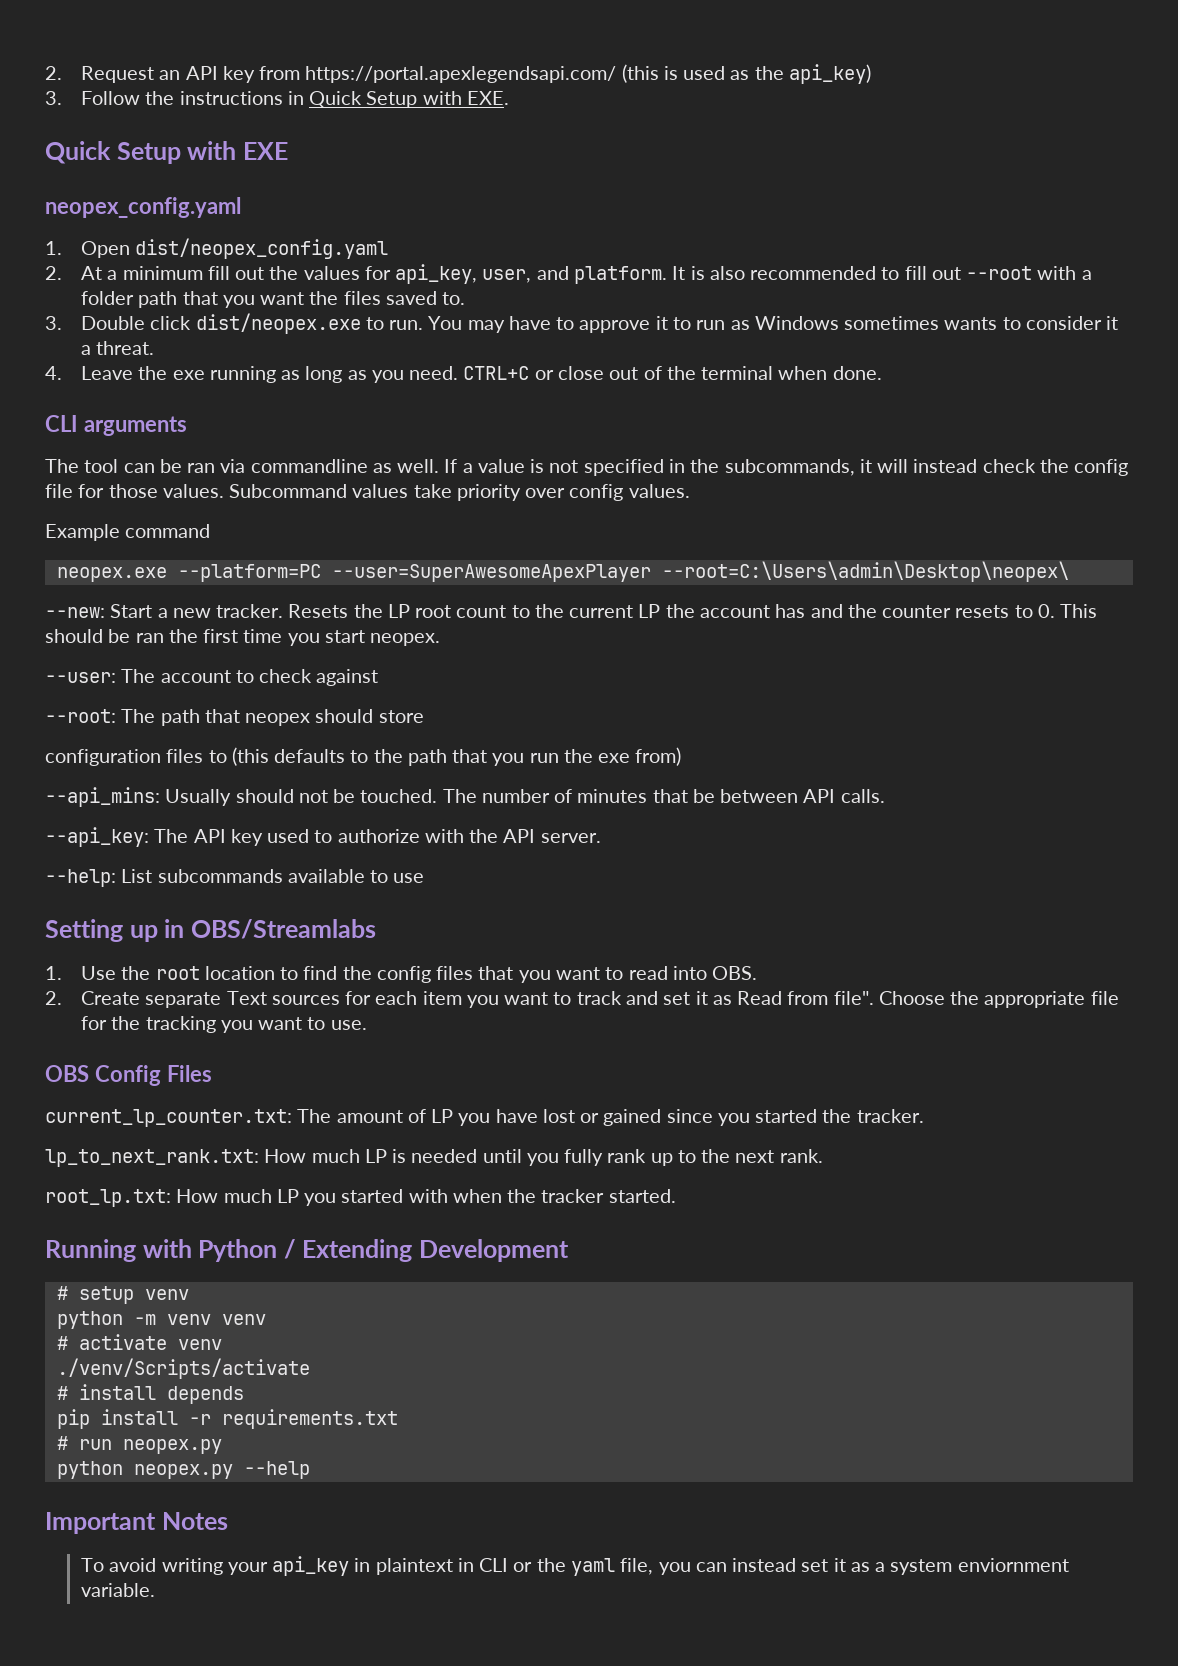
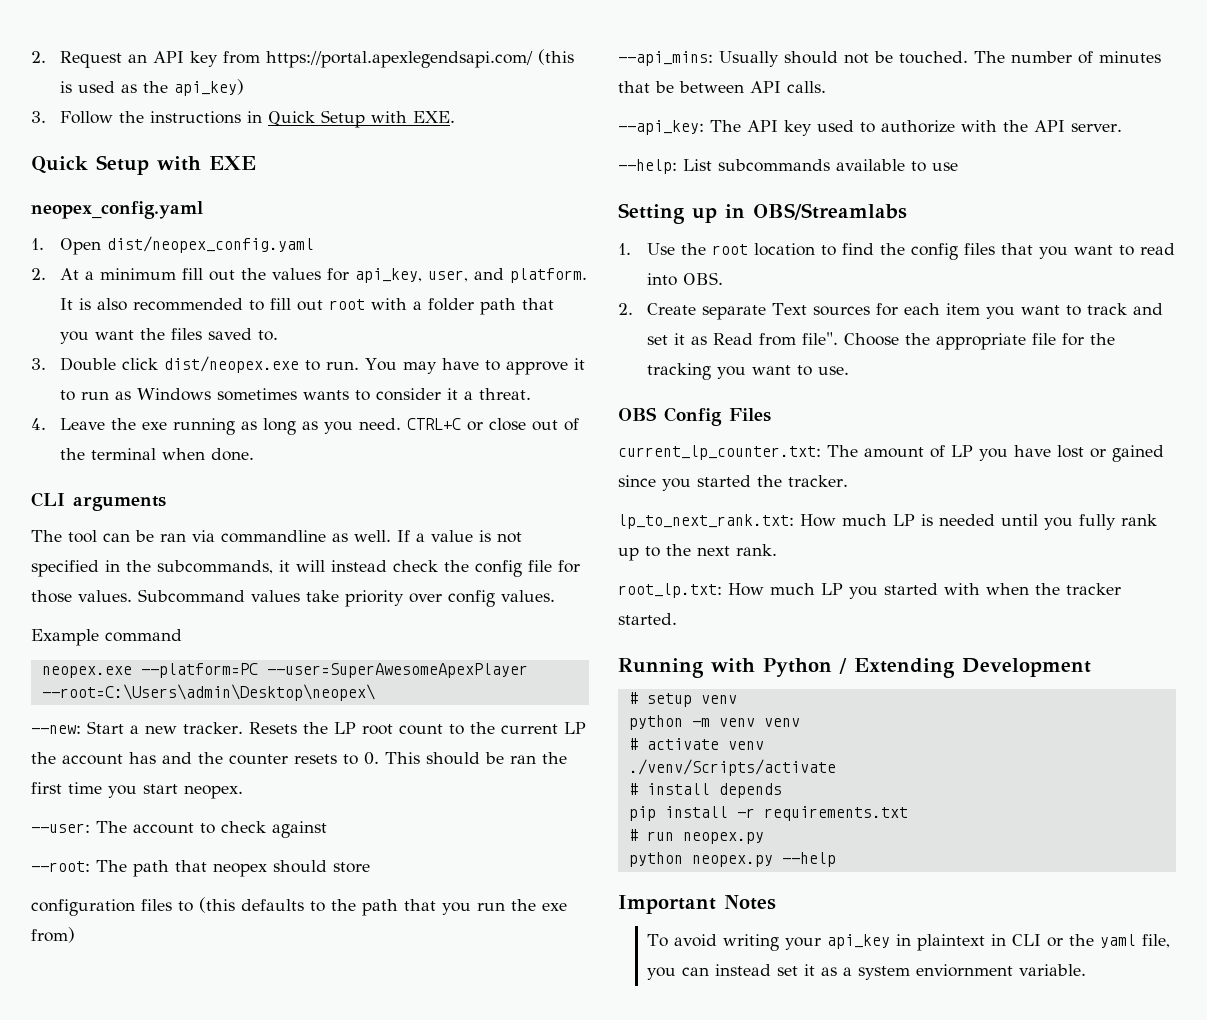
- It is also recommended to fill out --root with a folder path that you want the files saved to.
+ It is also recommended to fill out root with a folder path that you want the files saved to.

